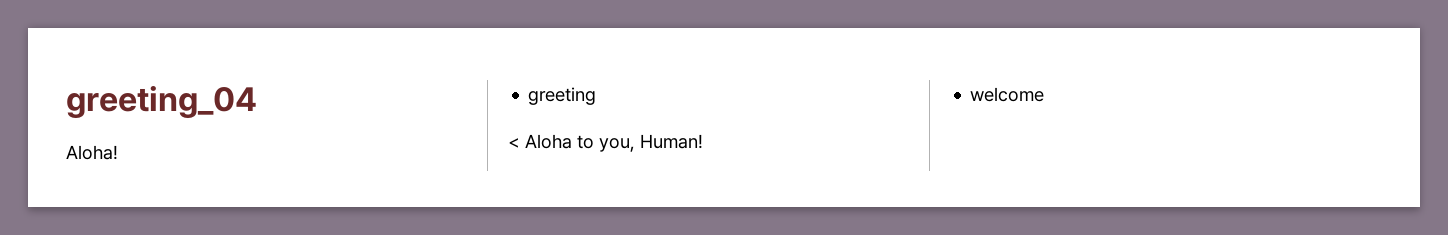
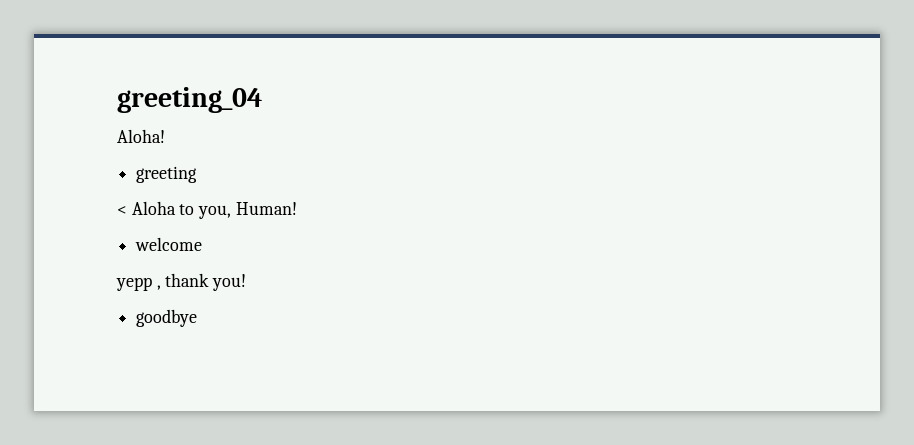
+ yepp , thank you!
+ goodbye

